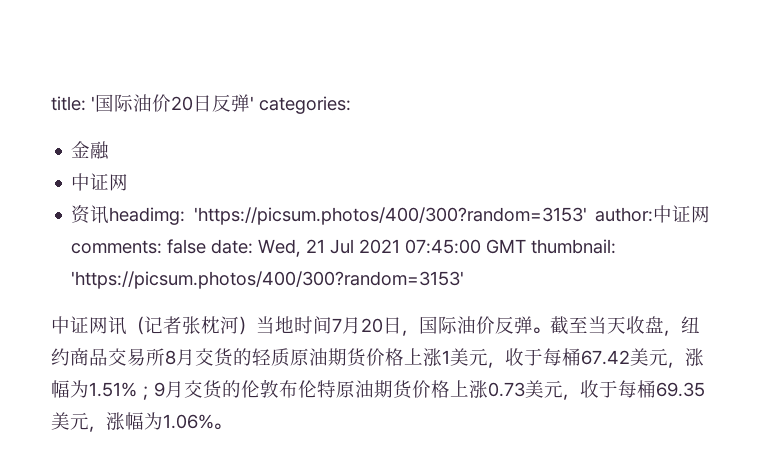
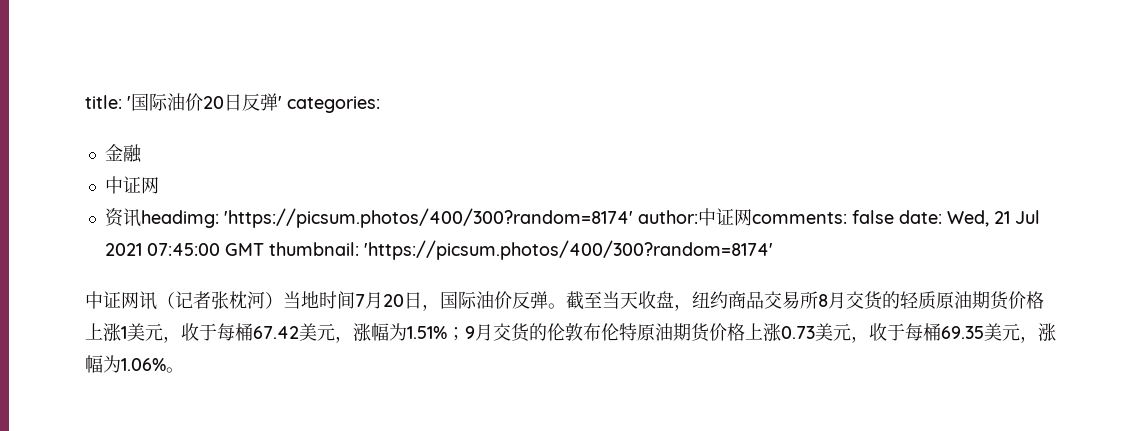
- 资讯headimg: 'https://picsum.photos/400/300?random=3153' author:中证网comments: false date: Wed, 21 Jul 2021 07:45:00 GMT thumbnail: 'https://picsum.photos/400/300?random=3153'
+ 资讯headimg: 'https://picsum.photos/400/300?random=8174' author:中证网comments: false date: Wed, 21 Jul 2021 07:45:00 GMT thumbnail: 'https://picsum.photos/400/300?random=8174'

